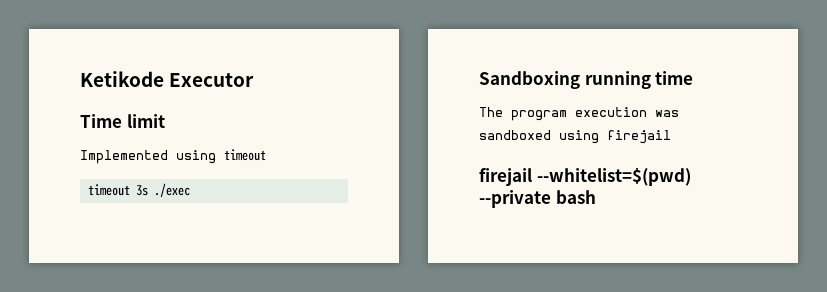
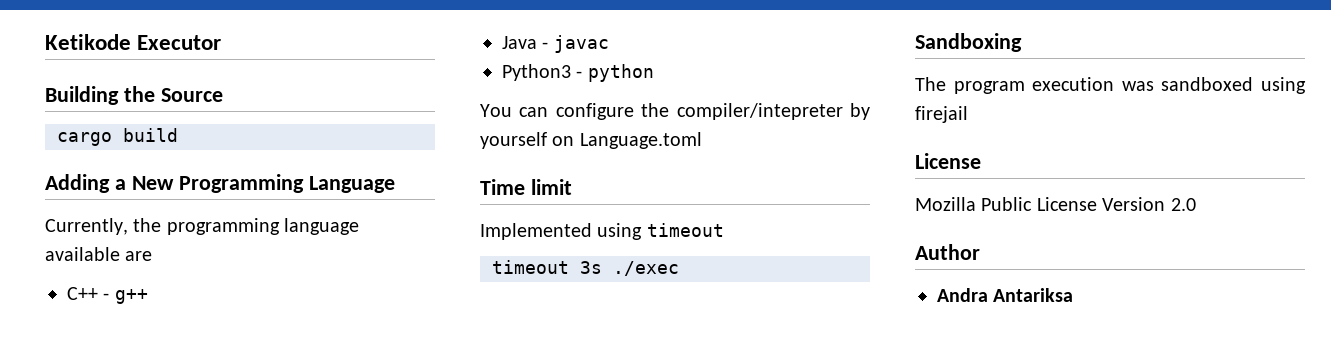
+ Building the Source
+ cargo build
+ Adding a New Programming Language
+ Currently, the programming language available are
+ C++ - g++
+ Java - javac
+ Python3 - python
+ You can configure the compiler/intepreter by yourself on Language.toml
- Sandboxing running time
+ Sandboxing
  The program execution was sandboxed using firejail
- firejail --whitelist=$(pwd) --private bash
+ License
+ Mozilla Public License Version 2.0
+ Author
+ Andra Antariksa

